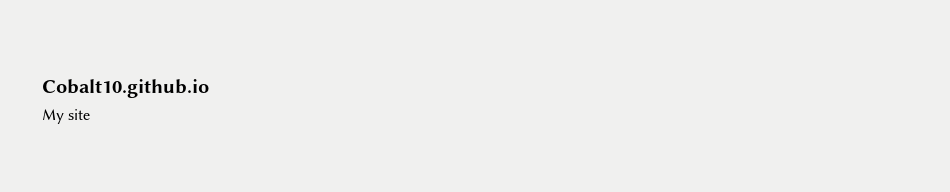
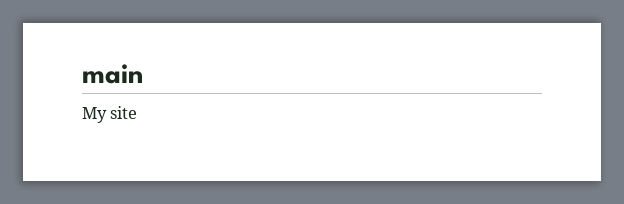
- Cobalt10.github.io
+ main

